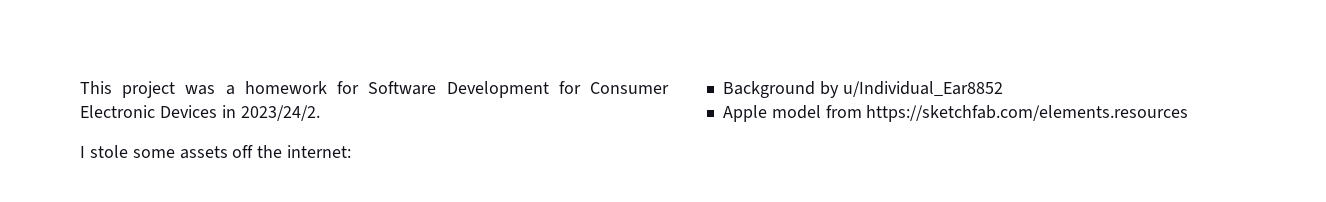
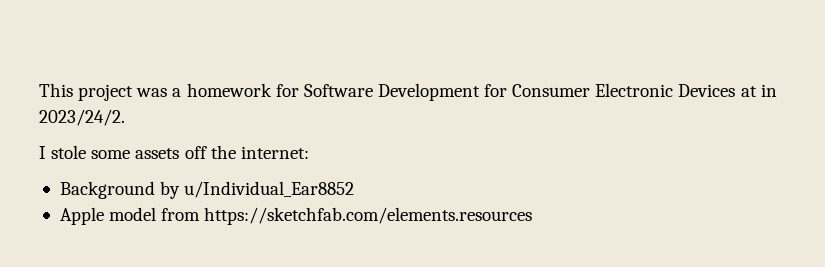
- This project was a homework for Software Development for Consumer Electronic Devices in 2023/24/2.
+ This project was a homework for Software Development for Consumer Electronic Devices at in 2023/24/2.

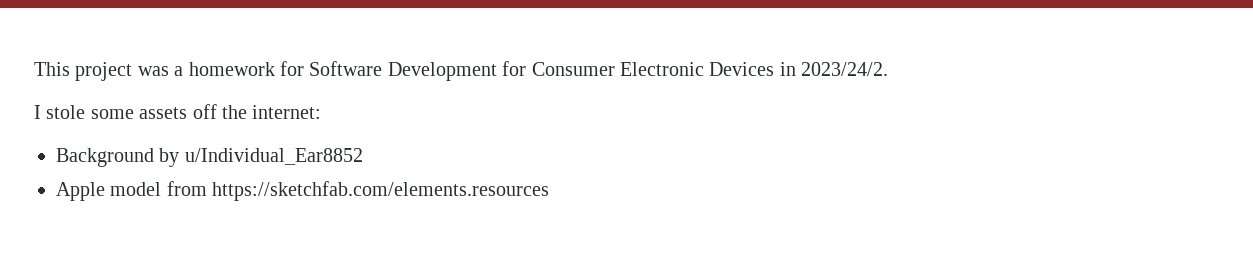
- This project was a homework for Software Development for Consumer Electronic Devices at in 2023/24/2.
+ This project was a homework for Software Development for Consumer Electronic Devices in 2023/24/2.

